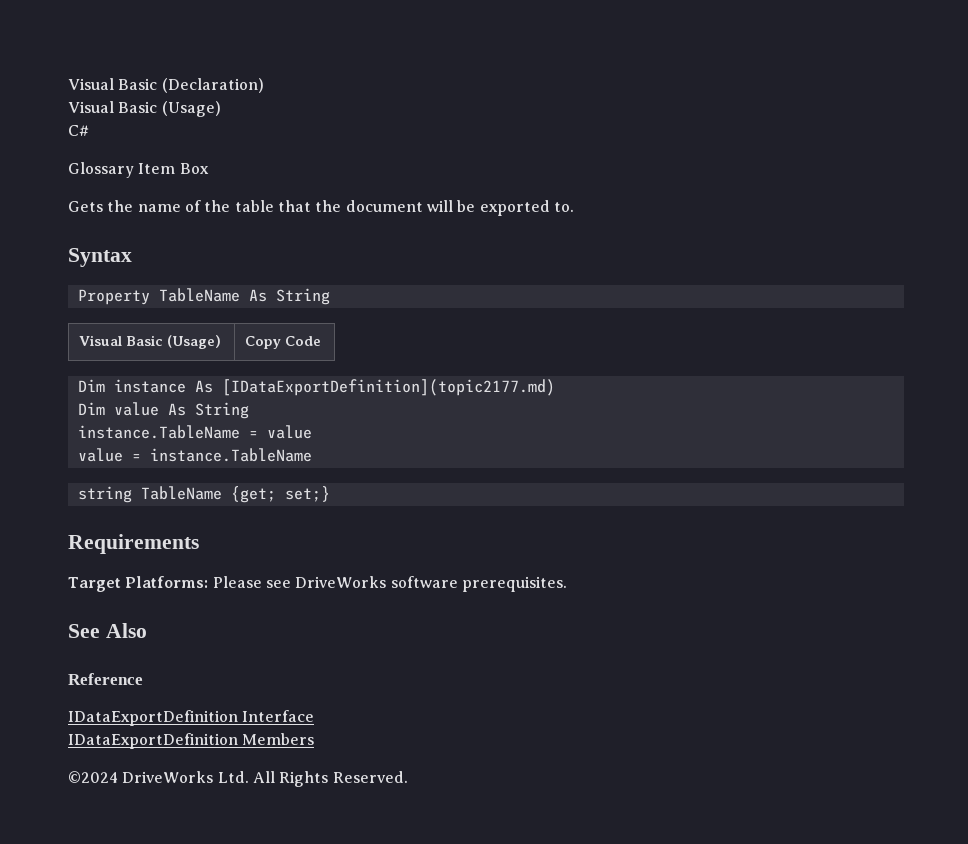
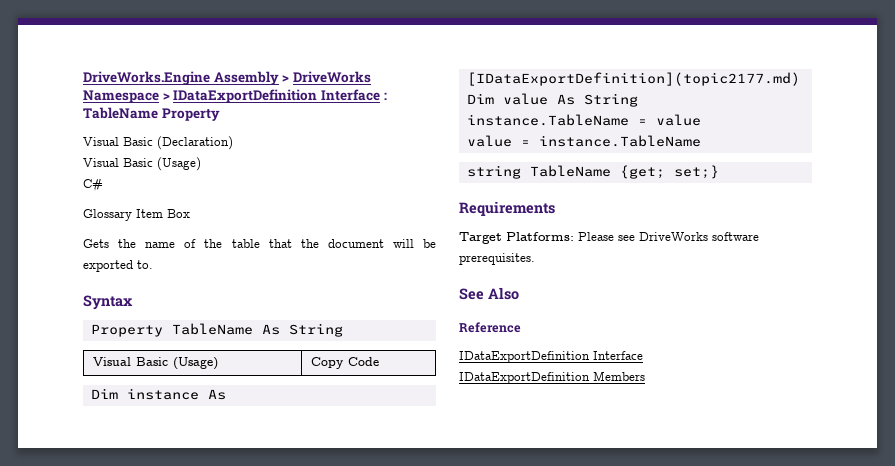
+ DriveWorks.Engine Assembly > DriveWorks Namespace > IDataExportDefinition Interface : TableName Property
- ©2024 DriveWorks Ltd. All Rights Reserved.

